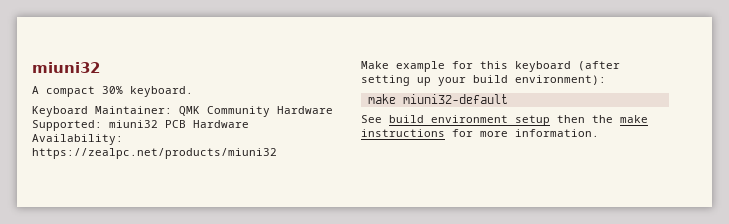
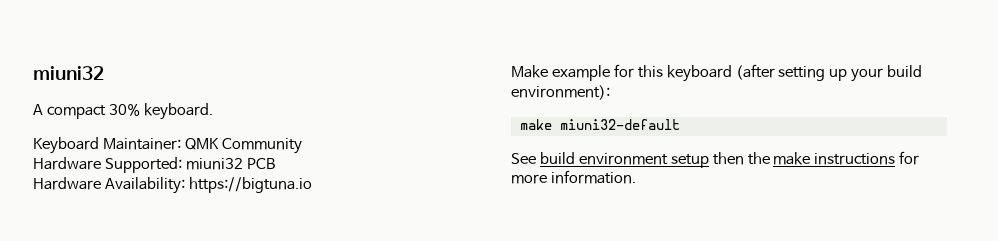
- Keyboard Maintainer: QMK Community Hardware Supported: miuni32 PCB Hardware Availability: https://zealpc.net/products/miuni32
+ Keyboard Maintainer: QMK Community
+ Hardware Supported: miuni32 PCB
+ Hardware Availability: https://bigtuna.io

